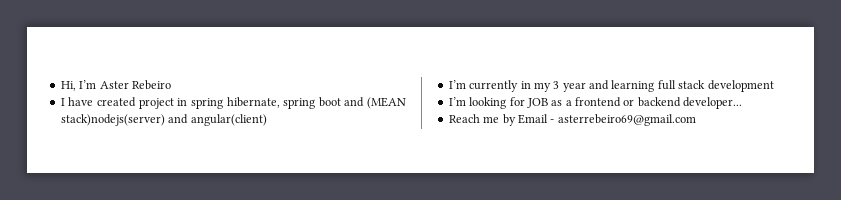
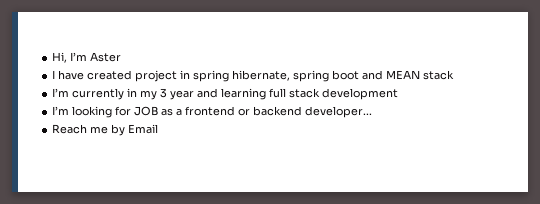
- Hi, I’m Aster Rebeiro
+ Hi, I’m Aster
- I have created project in spring hibernate, spring boot and (MEAN stack)nodejs(server) and angular(client)
+ I have created project in spring hibernate, spring boot and MEAN stack
- Reach me by Email - asterrebeiro69@gmail.com
+ Reach me by Email

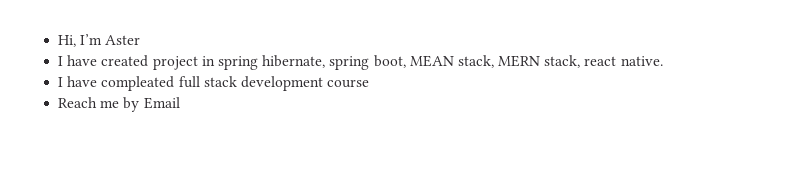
- I have created project in spring hibernate, spring boot and MEAN stack
- I’m currently in my 3 year and learning full stack development
- I’m looking for JOB as a frontend or backend developer...
+ I have created project in spring hibernate, spring boot, MEAN stack, MERN stack, react native.
+ I have compleated full stack development course

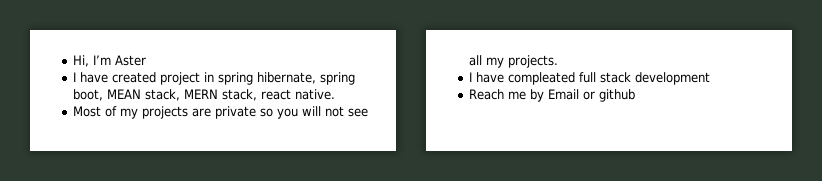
+ Most of my projects are private so you will not see all my projects.
- I have compleated full stack development course
+ I have compleated full stack development
- Reach me by Email
+ Reach me by Email or github

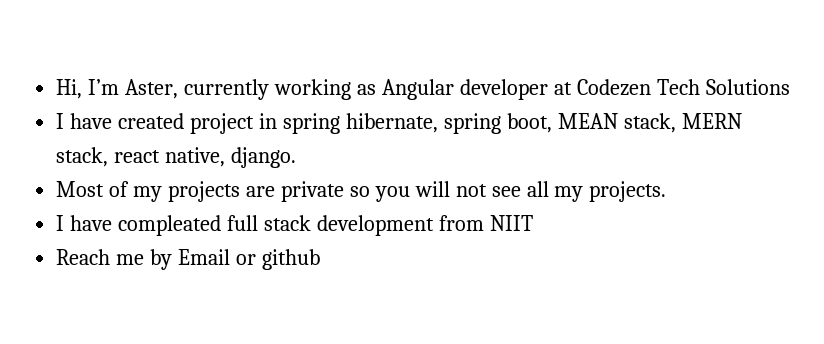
- Hi, I’m Aster
+ Hi, I’m Aster, currently working as Angular developer at Codezen Tech Solutions
- I have created project in spring hibernate, spring boot, MEAN stack, MERN stack, react native.
+ I have created project in spring hibernate, spring boot, MEAN stack, MERN stack, react native, django.
- I have compleated full stack development
+ I have compleated full stack development from NIIT

